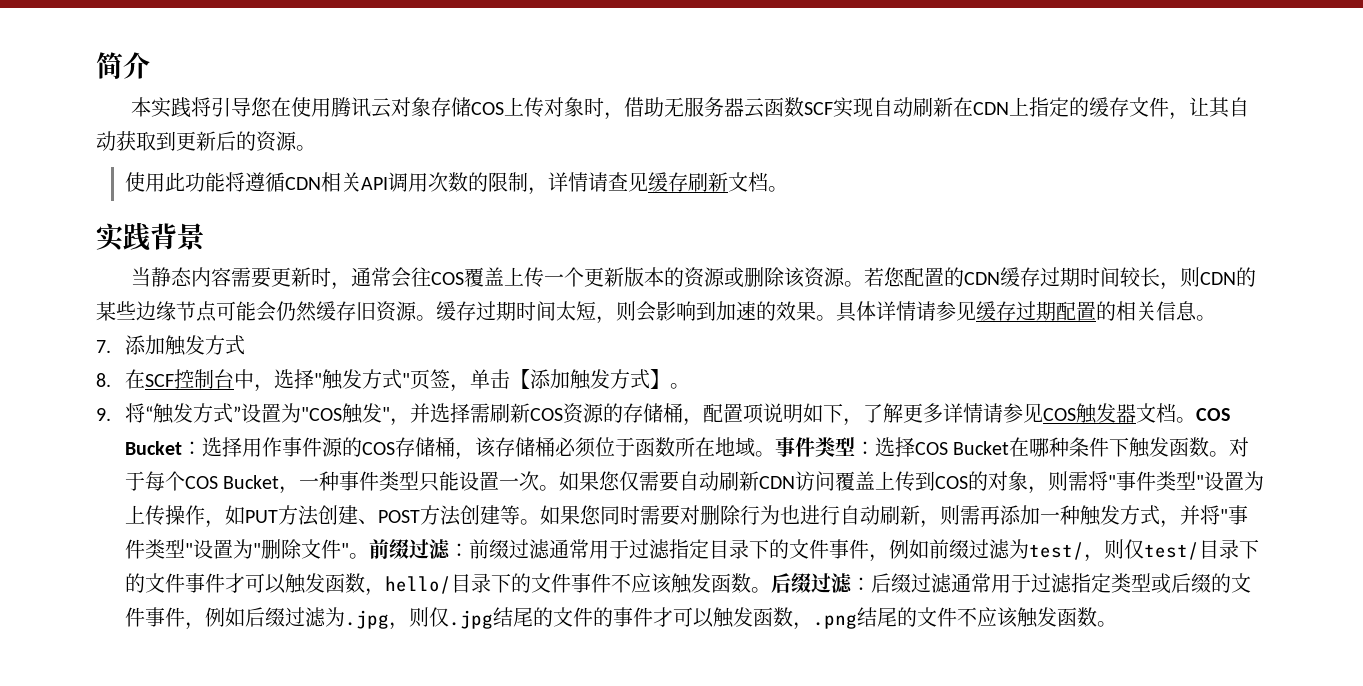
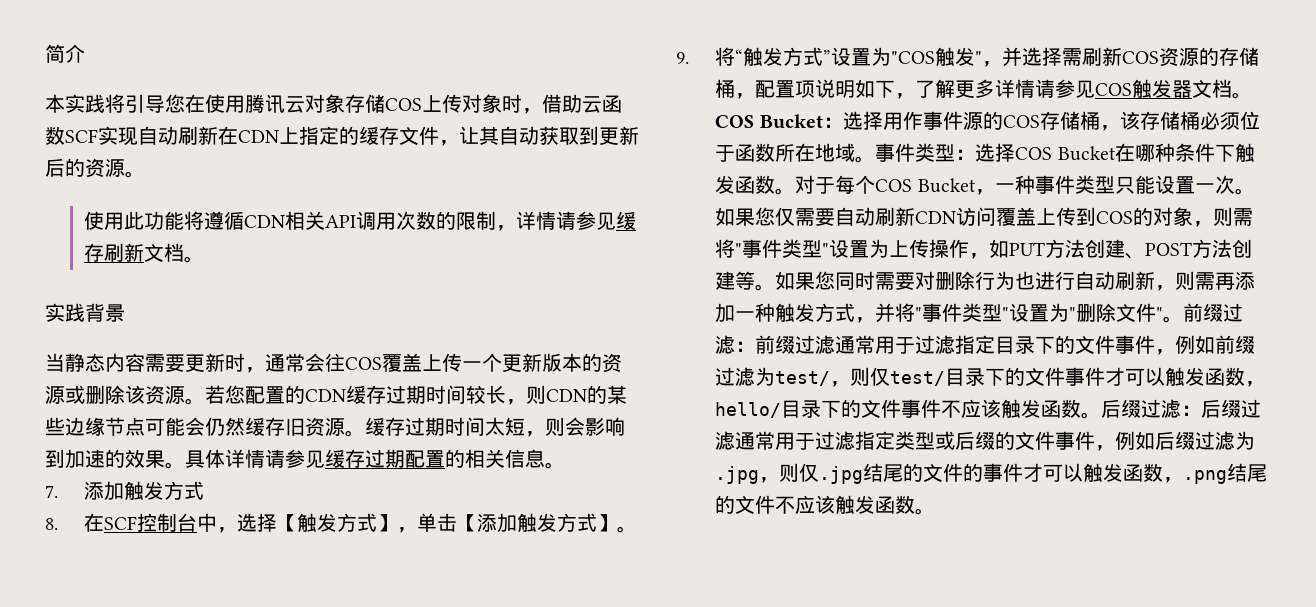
- 本实践将引导您在使用腾讯云对象存储COS上传对象时，借助无服务器云函数SCF实现自动刷新在CDN上指定的缓存文件，让其自动获取到更新后的资源。
+ 本实践将引导您在使用腾讯云对象存储COS上传对象时，借助云函数SCF实现自动刷新在CDN上指定的缓存文件，让其自动获取到更新后的资源。
- 使用此功能将遵循CDN相关API调用次数的限制，详情请查见缓存刷新文档。
+ 使用此功能将遵循CDN相关API调用次数的限制，详情请参见缓存刷新文档。
- 8.在SCF控制台中，选择"触发方式"页签，单击【添加触发方式】。
+ 8.在SCF控制台中，选择【触发方式】，单击【添加触发方式】。

